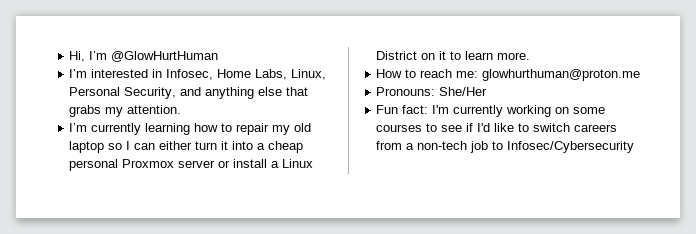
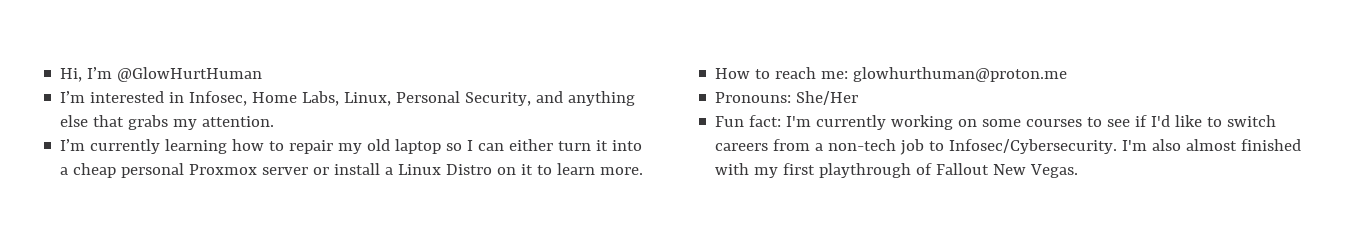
- I’m currently learning how to repair my old laptop so I can either turn it into a cheap personal Proxmox server or install a Linux District on it to learn more.
+ I’m currently learning how to repair my old laptop so I can either turn it into a cheap personal Proxmox server or install a Linux Distro on it to learn more.
- Fun fact: I'm currently working on some courses to see if I'd like to switch careers from a non-tech job to Infosec/Cybersecurity
+ Fun fact: I'm currently working on some courses to see if I'd like to switch careers from a non-tech job to Infosec/Cybersecurity. I'm also almost finished with my first playthrough of Fallout New Vegas.

